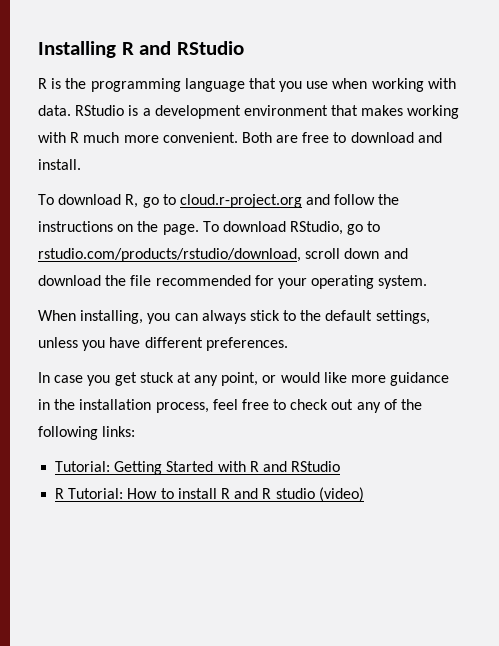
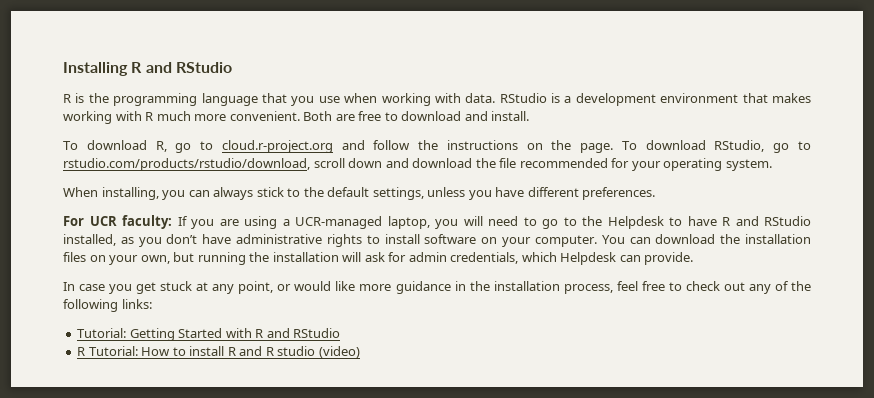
+ For UCR faculty: If you are using a UCR-managed laptop, you will need to go to the Helpdesk to have R and RStudio installed, as you don’t have administrative rights to install software on your computer. You can download the installation files on your own, but running the installation will ask for admin credentials, which Helpdesk can provide.

